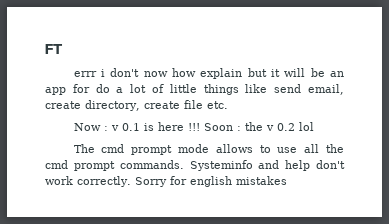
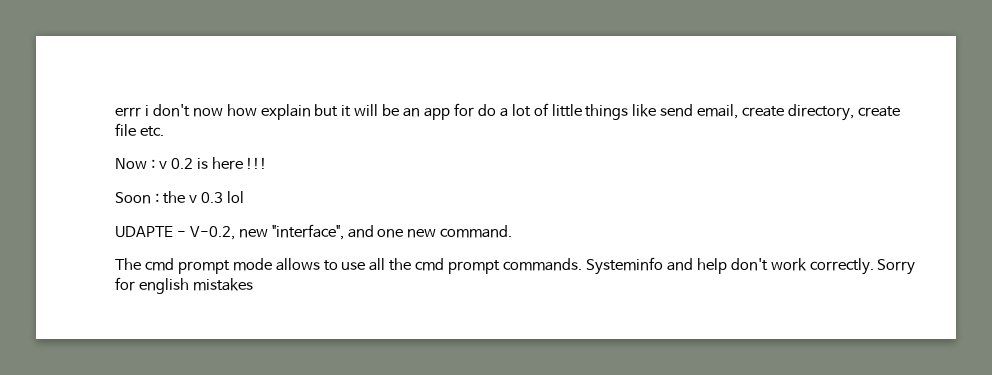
- FT
- Now : v 0.1 is here !!! Soon : the v 0.2 lol
+ Now : v 0.2 is here !!!
+ Soon : the v 0.3 lol
+ UDAPTE - V-0.2, new "interface", and one new command.

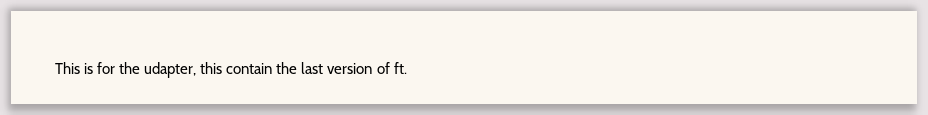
- errr i don't now how explain but it will be an app for do a lot of little things like send email, create directory, create file etc.
- Now : v 0.2 is here !!!
- Soon : the v 0.3 lol
- UDAPTE - V-0.2, new "interface", and one new command.
- The cmd prompt mode allows to use all the cmd prompt commands. Systeminfo and help don't work correctly. Sorry for english mistakes
+ This is for the udapter, this contain the last version of ft.

